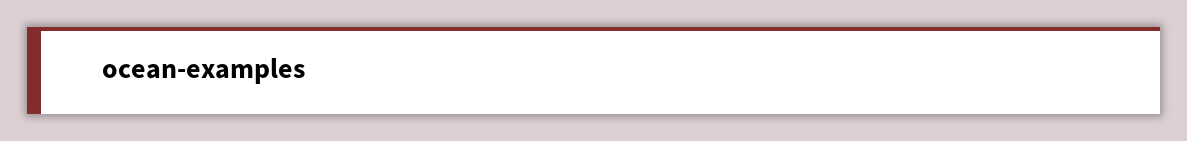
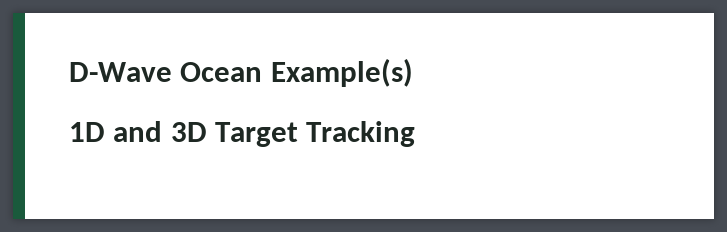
- ocean-examples
+ D-Wave Ocean Example(s)
+ 1D and 3D Target Tracking

